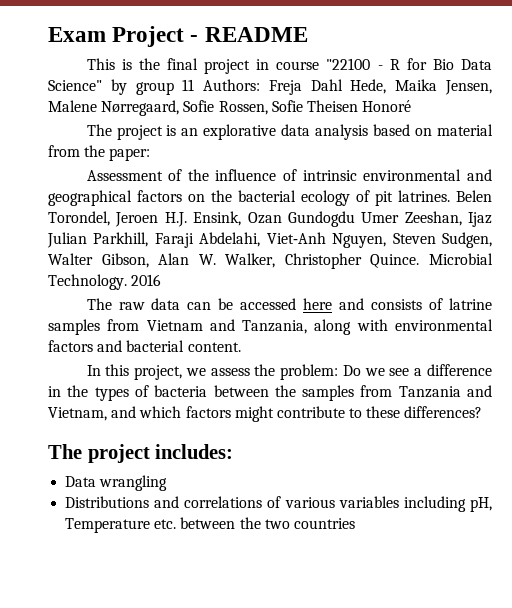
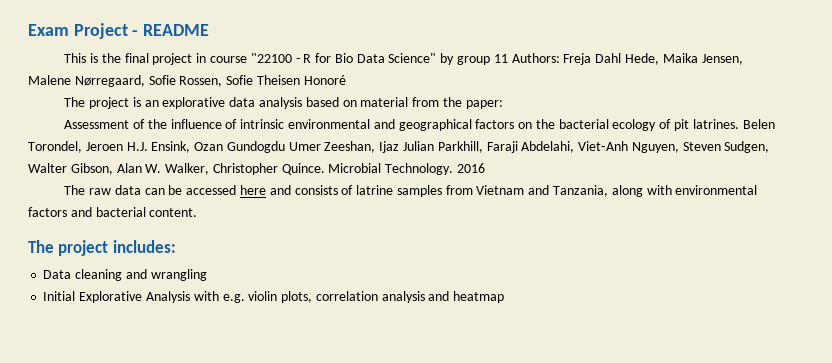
- In this project, we assess the problem: Do we see a difference in the types of bacteria between the samples from Tanzania and Vietnam, and which factors might contribute to these differences?
- Data wrangling
+ Data cleaning and wrangling
- Distributions and correlations of various variables including pH, Temperature etc. between the two countries
+ Initial Explorative Analysis with e.g. violin plots, correlation analysis and heatmap

